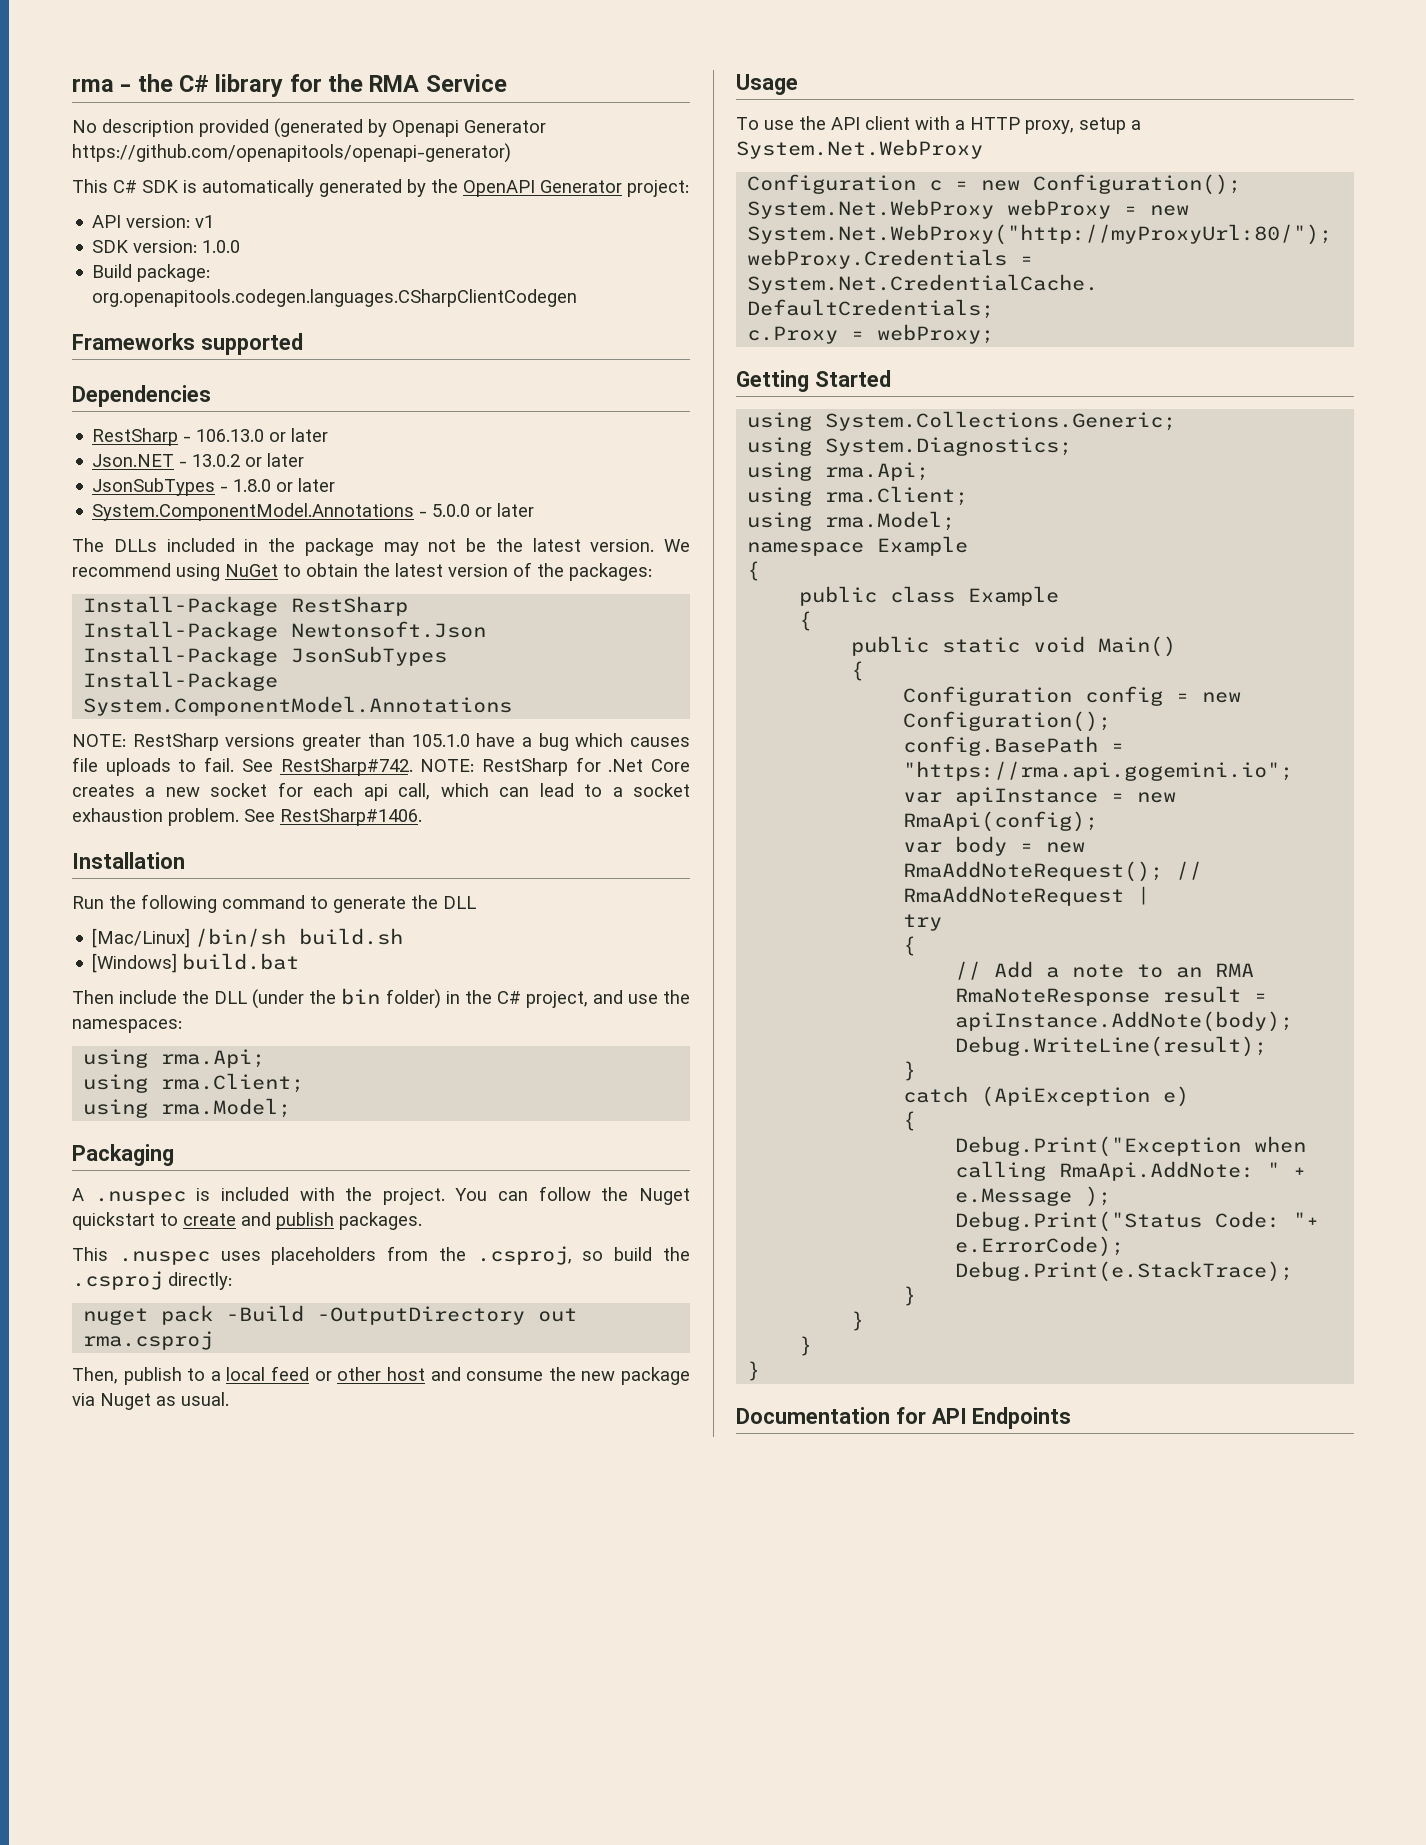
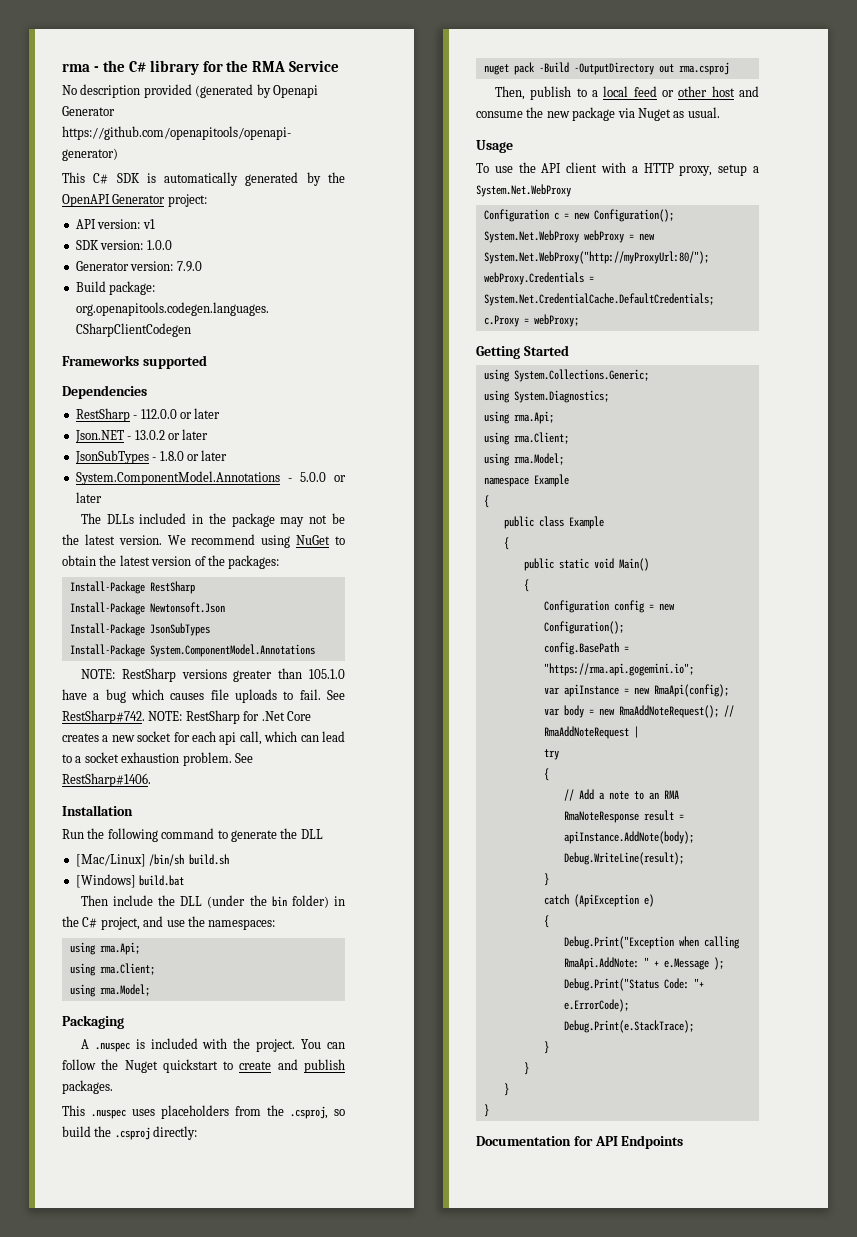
+ Generator version: 7.9.0
- RestSharp - 106.13.0 or later
+ RestSharp - 112.0.0 or later

